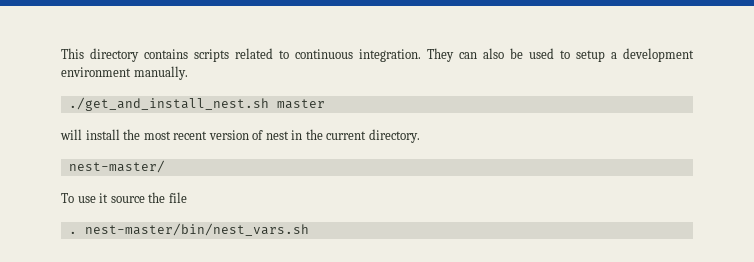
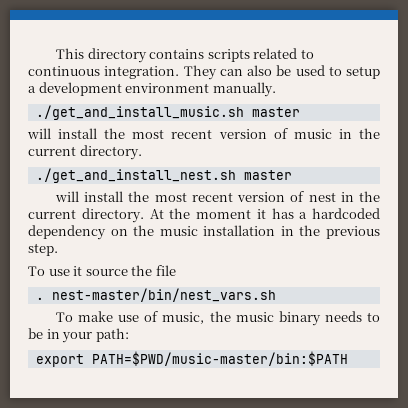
+ ./get_and_install_music.sh master
+ will install the most recent version of music in the current directory.
- will install the most recent version of nest in the current directory.
- nest-master/
+ will install the most recent version of nest in the current directory. At the moment it has a hardcoded dependency on the music installation in the previous step.
+ To make use of music, the music binary needs to be in your path:
+ export PATH=$PWD/music-master/bin:$PATH

